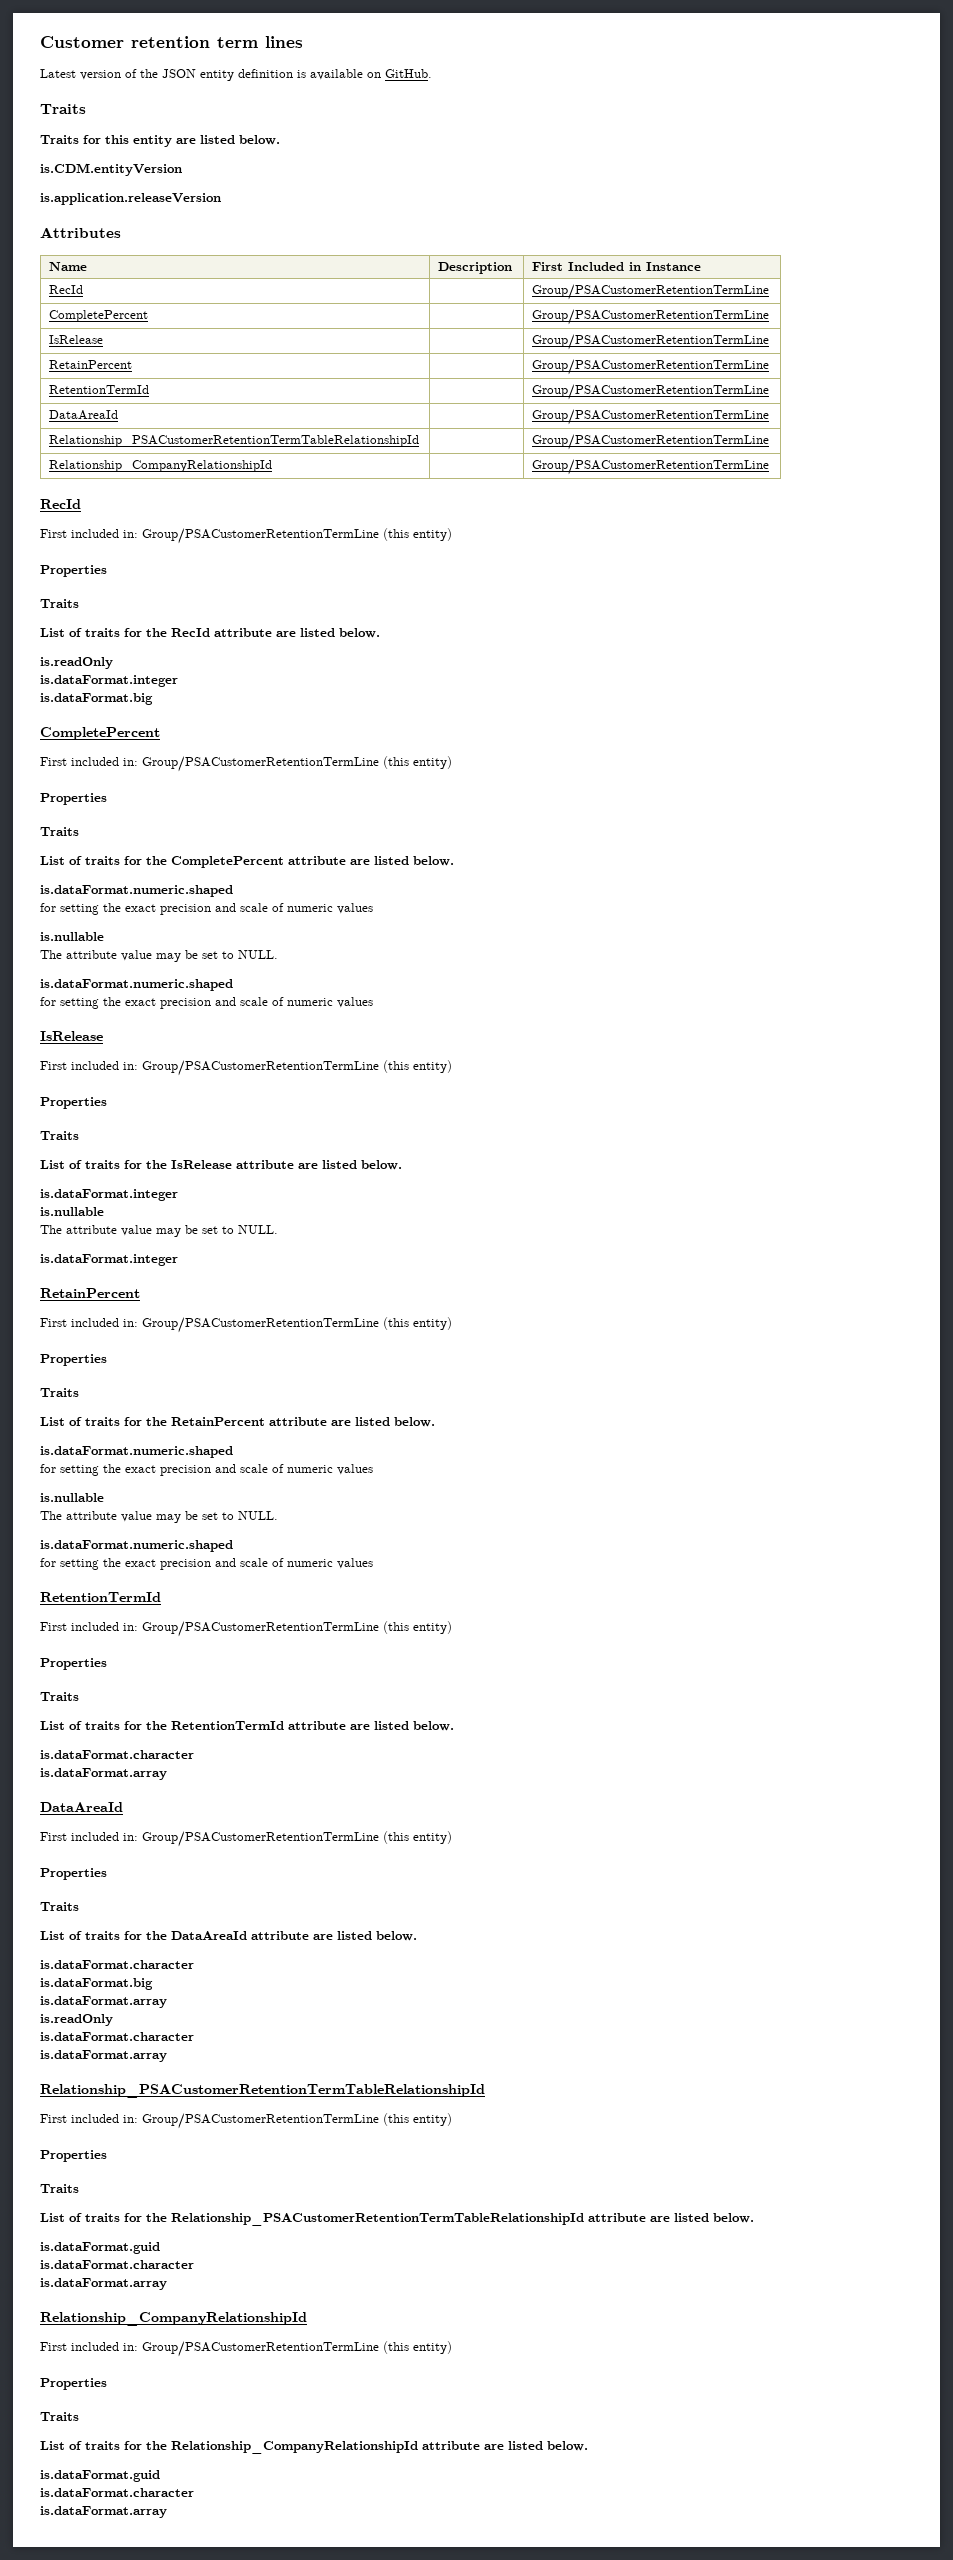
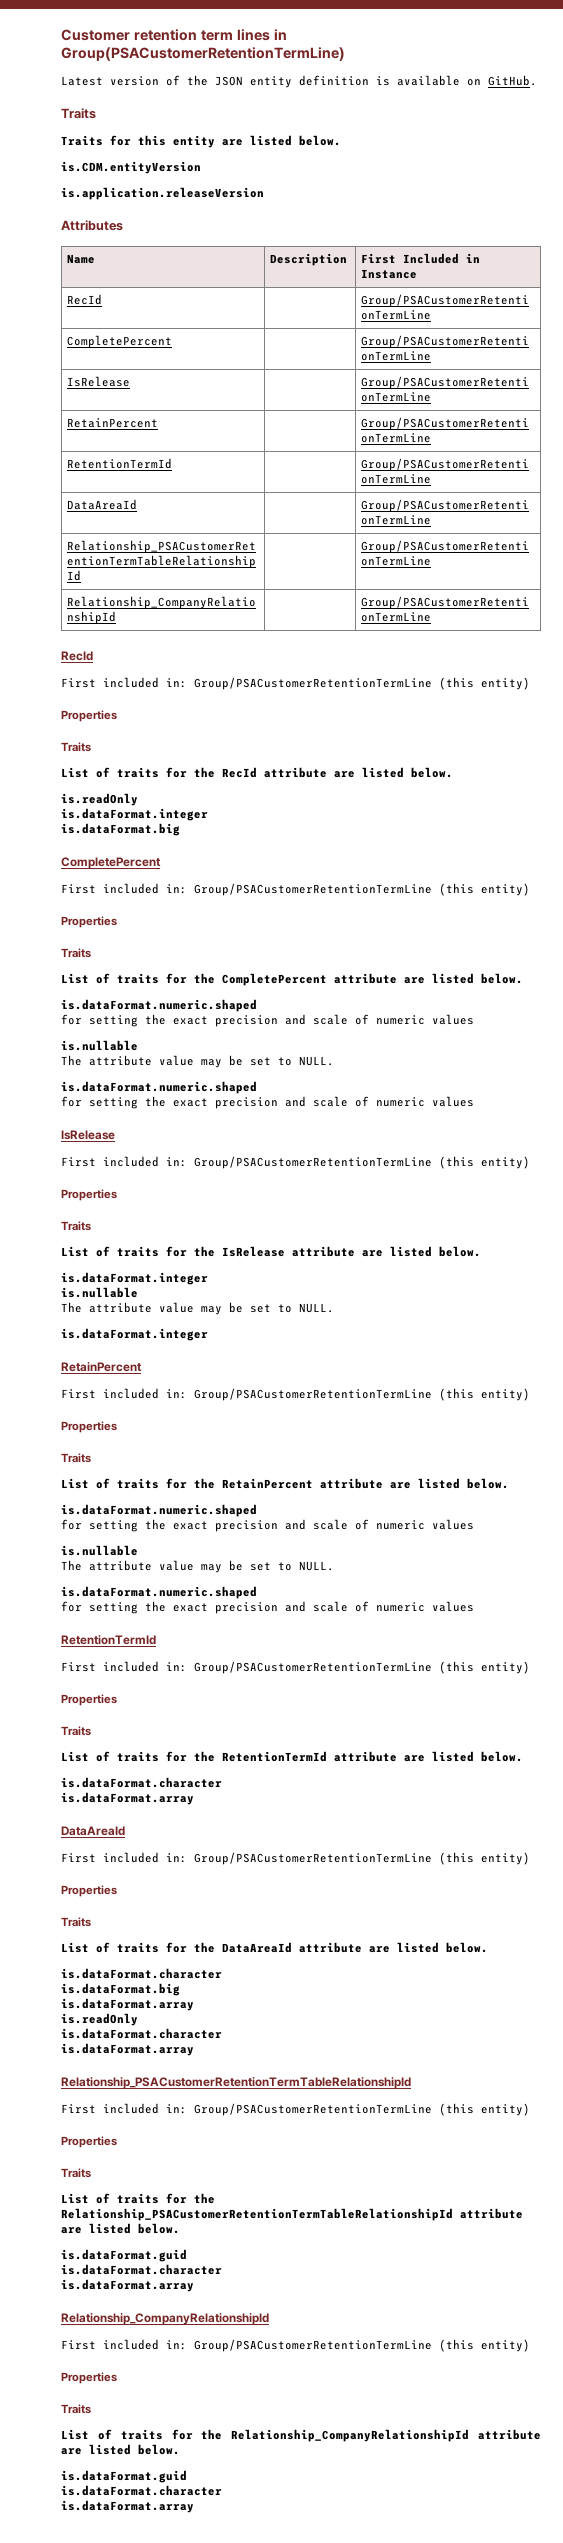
- Customer retention term lines
+ Customer retention term lines in Group(PSACustomerRetentionTermLine)

